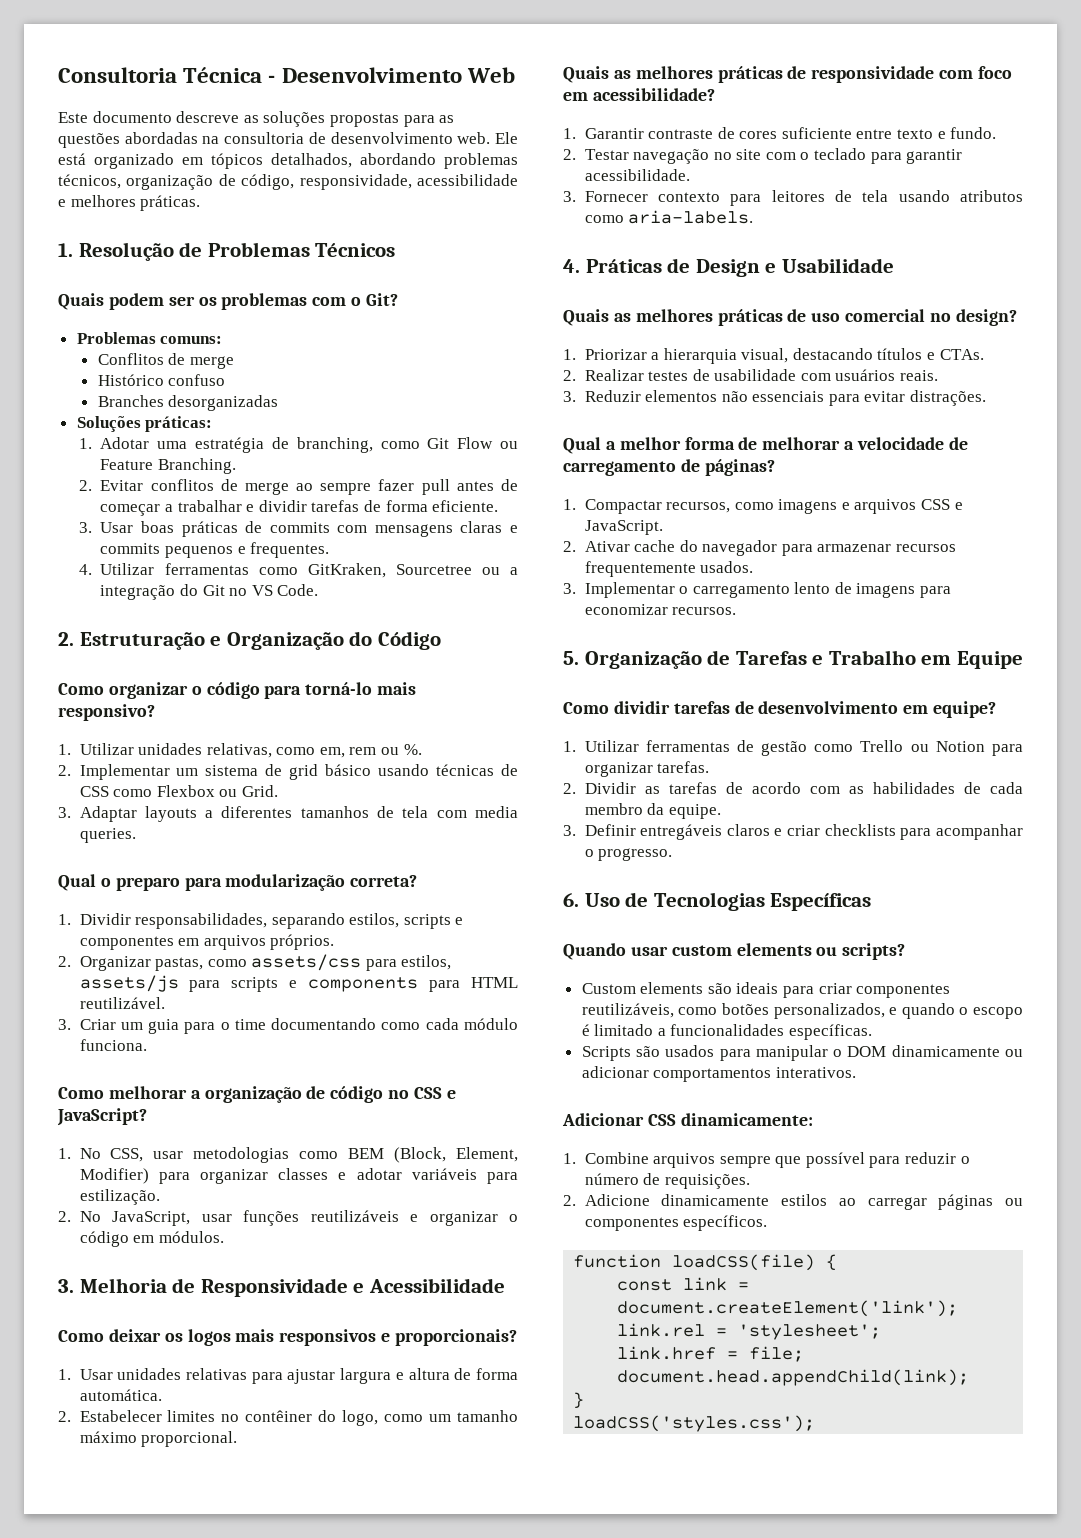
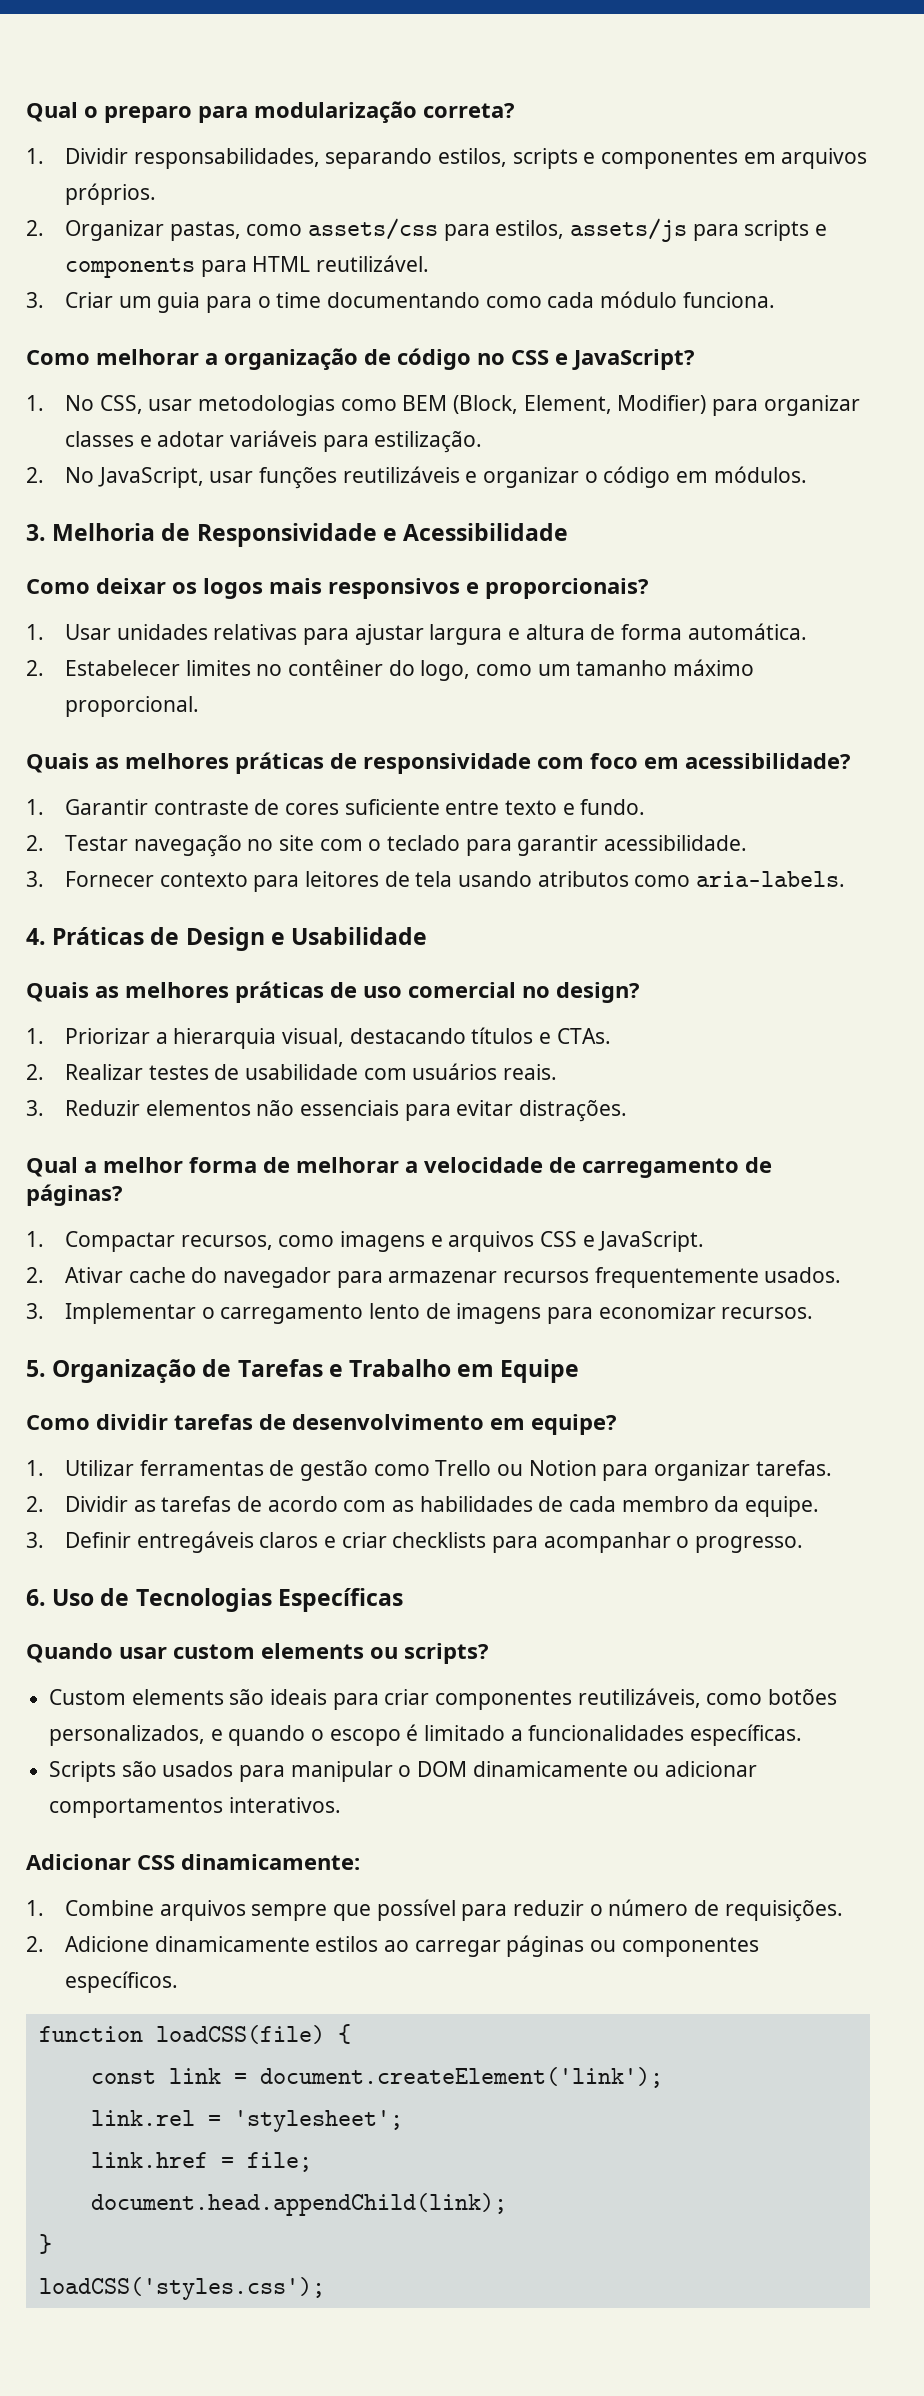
- Consultoria Técnica - Desenvolvimento Web
- Este documento descreve as soluções propostas para as questões abordadas na consultoria de desenvolvimento web. Ele está organizado em tópicos detalhados, abordando problemas técnicos, organização de código, responsividade, acessibilidade e melhores práticas.
- 1. Resolução de Problemas Técnicos
- Quais podem ser os problemas com o Git?
- Problemas comuns:
- Conflitos de merge
- Histórico confuso
- Branches desorganizadas
- Soluções práticas:
- 1. Adotar uma estratégia de branching, como Git Flow ou Feature Branching.
- 2. Evitar conflitos de merge ao sempre fazer pull antes de começar a trabalhar e dividir tarefas de forma eficiente.
- 3. Usar boas práticas de commits com mensagens claras e commits pequenos e frequentes.
- 4. Utilizar ferramentas como GitKraken, Sourcetree ou a integração do Git no VS Code.
- 2. Estruturação e Organização do Código
- Como organizar o código para torná-lo mais responsivo?
- 1. Utilizar unidades relativas, como em, rem ou %.
- 2. Implementar um sistema de grid básico usando técnicas de CSS como Flexbox ou Grid.
- 3. Adaptar layouts a diferentes tamanhos de tela com media queries.

